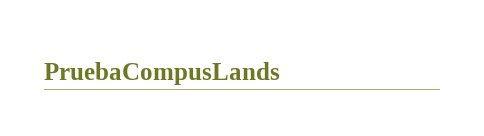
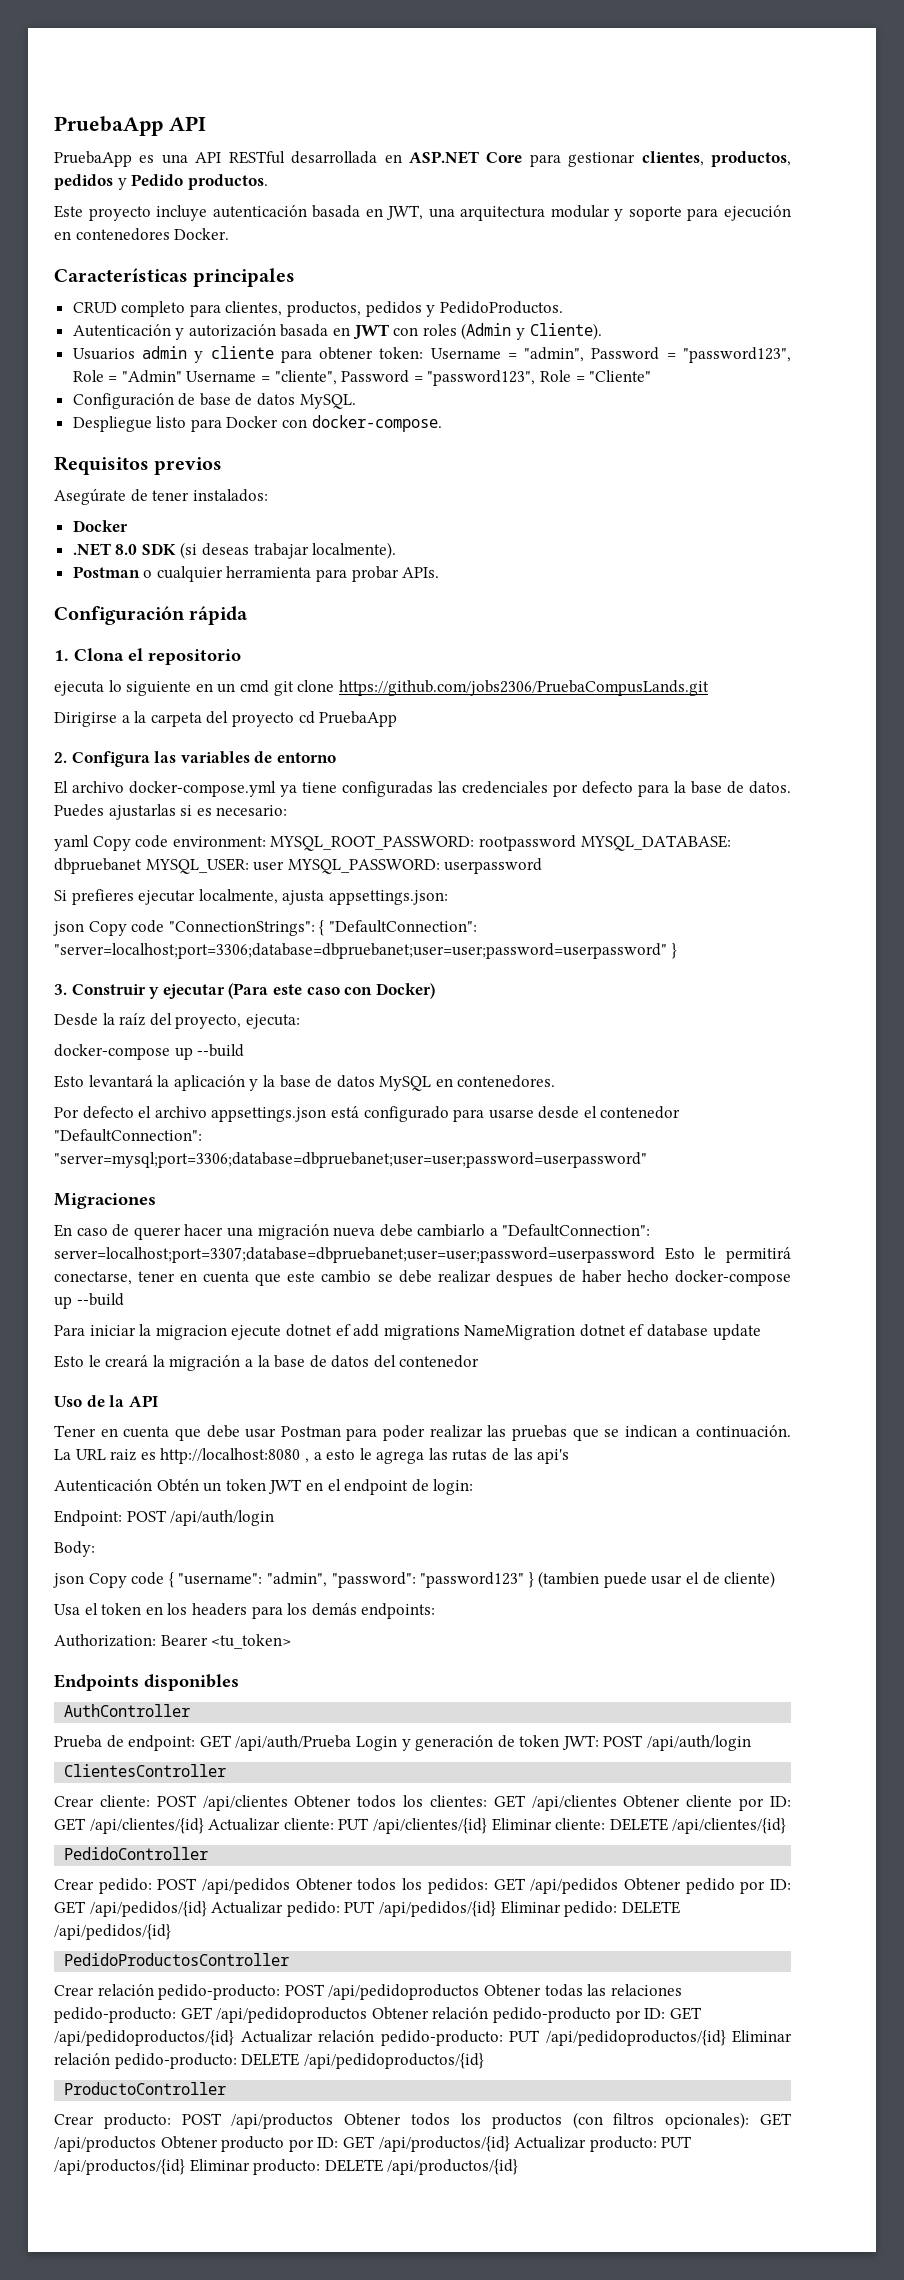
- PruebaCompusLands
+ PruebaApp API
+ PruebaApp es una API RESTful desarrollada en ASP.NET Core para gestionar clientes, productos, pedidos y Pedido productos.
+ Este proyecto incluye autenticación basada en JWT, una arquitectura modular y soporte para ejecución en contenedores Docker.
+ Características principales
+ CRUD completo para clientes, productos, pedidos y PedidoProductos.
+ Autenticación y autorización basada en JWT con roles (Admin y Cliente).
+ Usuarios admin y cliente para obtener token: Username = "admin", Password = "password123", Role = "Admin" Username = "cliente", Password = "password123", Role = "Cliente"
+ Configuración de base de datos MySQL.
+ Despliegue listo para Docker con docker-compose.
+ Requisitos previos
+ Asegúrate de tener instalados:
+ Docker
+ .NET 8.0 SDK (si deseas trabajar localmente).
+ Postman o cualquier herramienta para probar APIs.
+ Configuración rápida
+ 1. Clona el repositorio
+ ejecuta lo siguiente en un cmd git clone https://github.com/jobs2306/PruebaCompusLands.git
+ Dirigirse a la carpeta del proyecto cd PruebaApp
+ 2. Configura las variables de entorno
+ El archivo docker-compose.yml ya tiene configuradas las credenciales por defecto para la base de datos. Puedes ajustarlas si es necesario:
+ yaml Copy code environment: MYSQL_ROOT_PASSWORD: rootpassword MYSQL_DATABASE: dbpruebanet MYSQL_USER: user MYSQL_PASSWORD: userpassword
+ Si prefieres ejecutar localmente, ajusta appsettings.json:
+ json Copy code "ConnectionStrings": { "DefaultConnection": "server=localhost;port=3306;database=dbpruebanet;user=user;password=userpassword" }
+ 3. Construir y ejecutar (Para este caso con Docker)
+ Desde la raíz del proyecto, ejecuta:
+ docker-compose up --build
+ Esto levantará la aplicación y la base de datos MySQL en contenedores.
+ Por defecto el archivo appsettings.json está configurado para usarse desde el contenedor "DefaultConnection": "server=mysql;port=3306;database=dbpruebanet;user=user;password=userpassword"
+ Migraciones
+ En caso de querer hacer una migración nueva debe cambiarlo a "DefaultConnection": server=localhost;port=3307;database=dbpruebanet;user=user;password=userpassword Esto le permitirá conectarse, tener en cuenta que este cambio se debe realizar despues de haber hecho docker-compose up --build
+ Para iniciar la migracion ejecute dotnet ef add migrations NameMigration dotnet ef database update
+ Esto le creará la migración a la base de datos del contenedor
+ Uso de la API
+ Tener en cuenta que debe usar Postman para poder realizar las pruebas que se indican a continuación. La URL raiz es http://localhost:8080 , a esto le agrega las rutas de las api's
+ Autenticación Obtén un token JWT en el endpoint de login:
+ Endpoint: POST /api/auth/login
+ Body:
+ json Copy code { "username": "admin", "password": "password123" } (tambien puede usar el de cliente)
+ Usa el token en los headers para los demás endpoints:
+ Authorization: Bearer <tu_token>
+ Endpoints disponibles
+ AuthController
+ Prueba de endpoint: GET /api/auth/Prueba Login y generación de token JWT: POST /api/auth/login
+ ClientesController
+ Crear cliente: POST /api/clientes Obtener todos los clientes: GET /api/clientes Obtener cliente por ID: GET /api/clientes/{id} Actualizar cliente: PUT /api/clientes/{id} Eliminar cliente: DELETE /api/clientes/{id}
+ PedidoController
+ Crear pedido: POST /api/pedidos Obtener todos los pedidos: GET /api/pedidos Obtener pedido por ID: GET /api/pedidos/{id} Actualizar pedido: PUT /api/pedidos/{id} Eliminar pedido: DELETE /api/pedidos/{id}
+ PedidoProductosController
+ Crear relación pedido-producto: POST /api/pedidoproductos Obtener todas las relaciones pedido-producto: GET /api/pedidoproductos Obtener relación pedido-producto por ID: GET /api/pedidoproductos/{id} Actualizar relación pedido-producto: PUT /api/pedidoproductos/{id} Eliminar relación pedido-producto: DELETE /api/pedidoproductos/{id}
+ ProductoController
+ Crear producto: POST /api/productos Obtener todos los productos (con filtros opcionales): GET /api/productos Obtener producto por ID: GET /api/productos/{id} Actualizar producto: PUT /api/productos/{id} Eliminar producto: DELETE /api/productos/{id}

